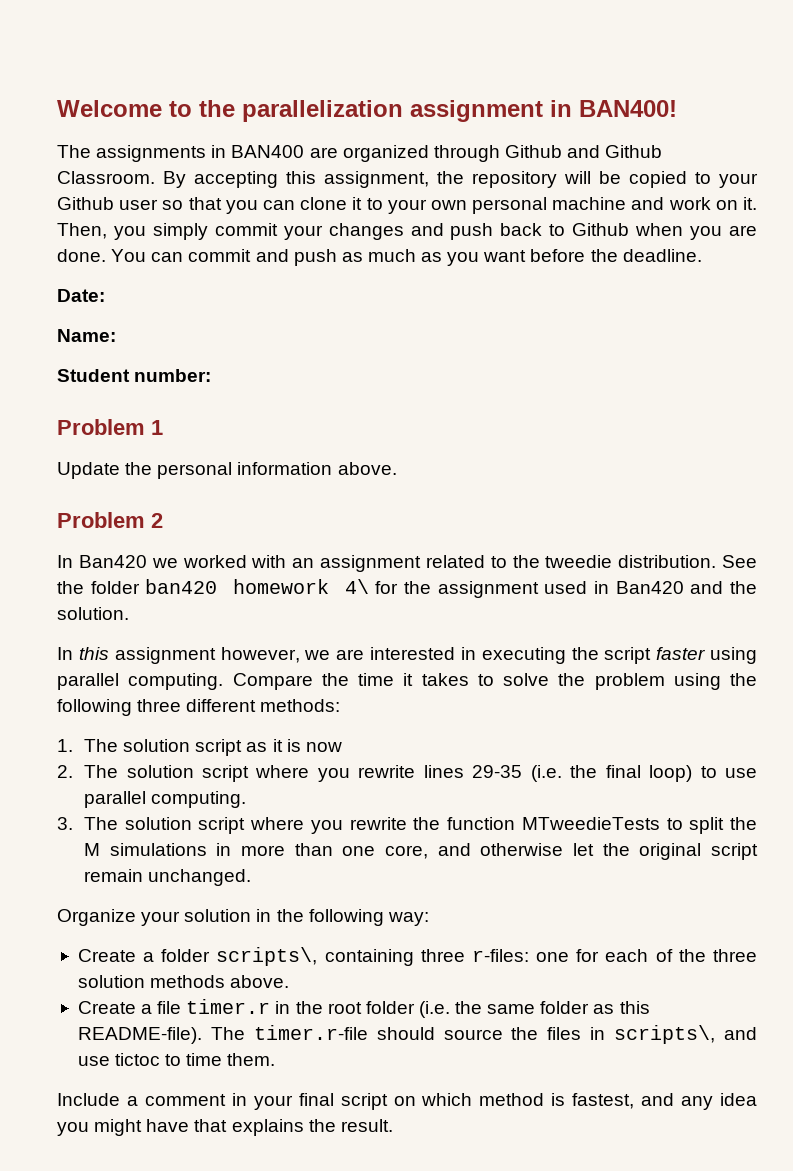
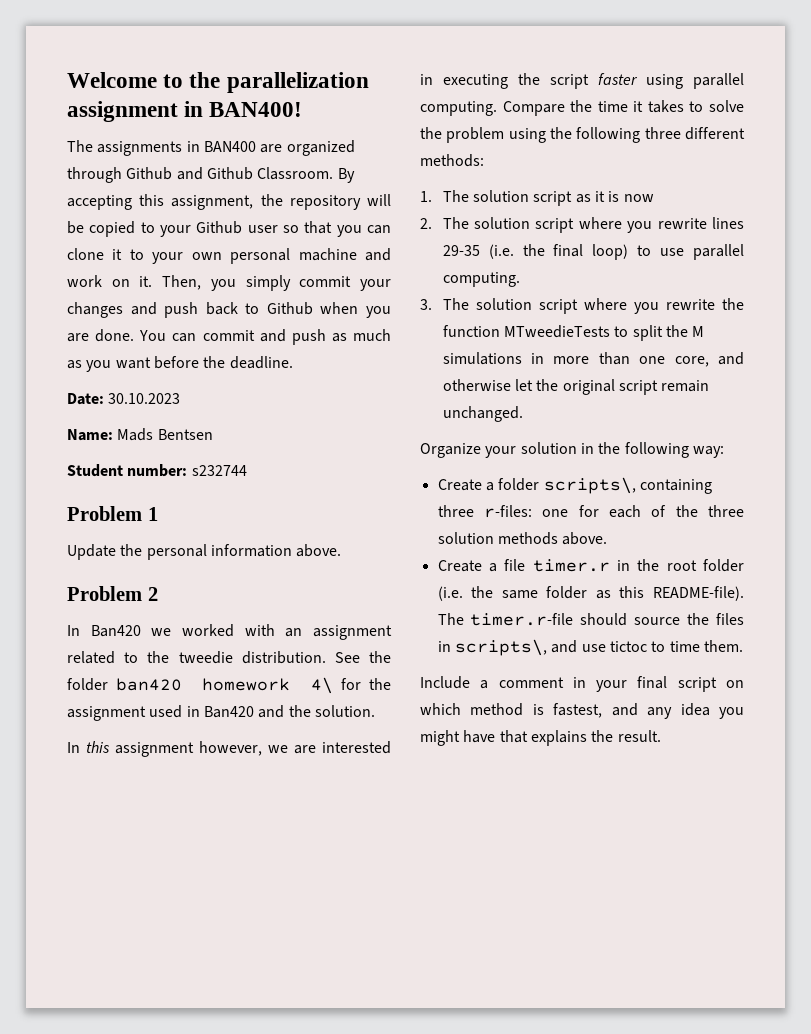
- Date:
+ Date: 30.10.2023
- Name:
+ Name: Mads Bentsen
- Student number:
+ Student number: s232744

